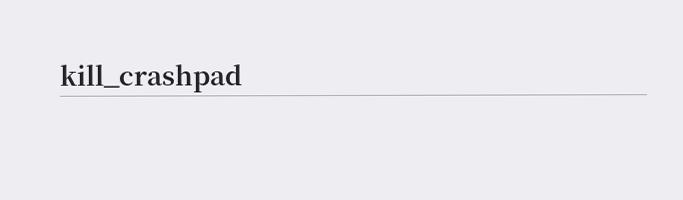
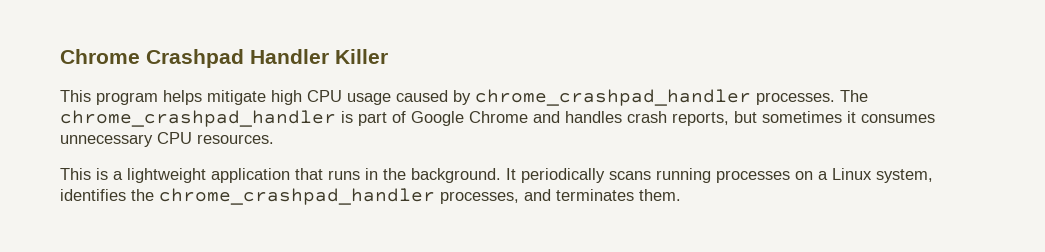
- kill_crashpad
+ Chrome Crashpad Handler Killer
+ This program helps mitigate high CPU usage caused by chrome_crashpad_handler processes. The chrome_crashpad_handler is part of Google Chrome and handles crash reports, but sometimes it consumes unnecessary CPU resources.
+ This is a lightweight application that runs in the background. It periodically scans running processes on a Linux system, identifies the chrome_crashpad_handler processes, and terminates them.

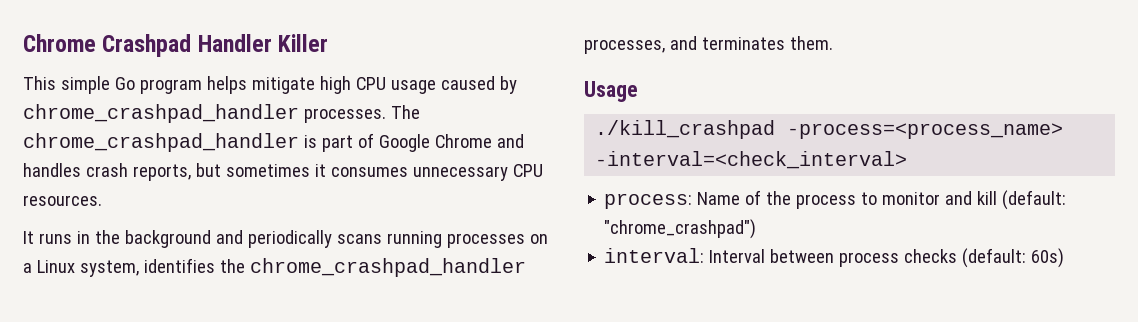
- This program helps mitigate high CPU usage caused by chrome_crashpad_handler processes.
+ This simple Go program helps mitigate high CPU usage caused by chrome_crashpad_handler processes.
- This is a lightweight application that runs in the background. It periodically scans running processes on a Linux system, identifies the chrome_crashpad_handler processes, and terminates them.
+ It runs in the background and periodically scans running processes on a Linux system, identifies the chrome_crashpad_handler processes, and terminates them.
+ Usage
+ ./kill_crashpad -process=<process_name> -interval=<check_interval>
+ process: Name of the process to monitor and kill (default: "chrome_crashpad")
+ interval: Interval between process checks (default: 60s)

